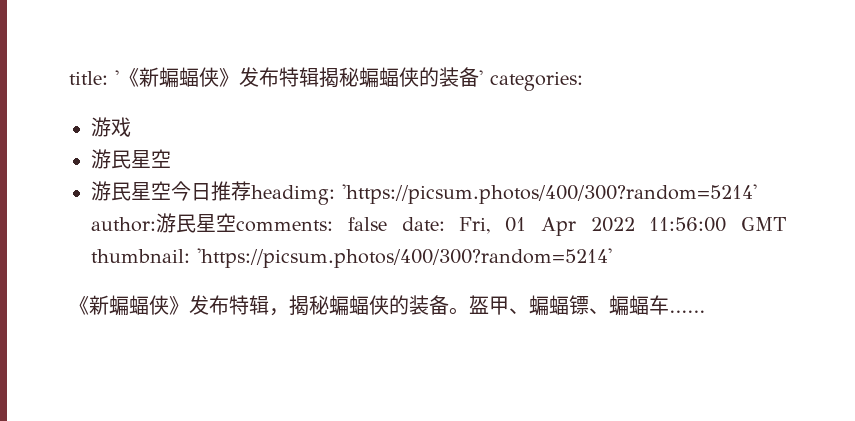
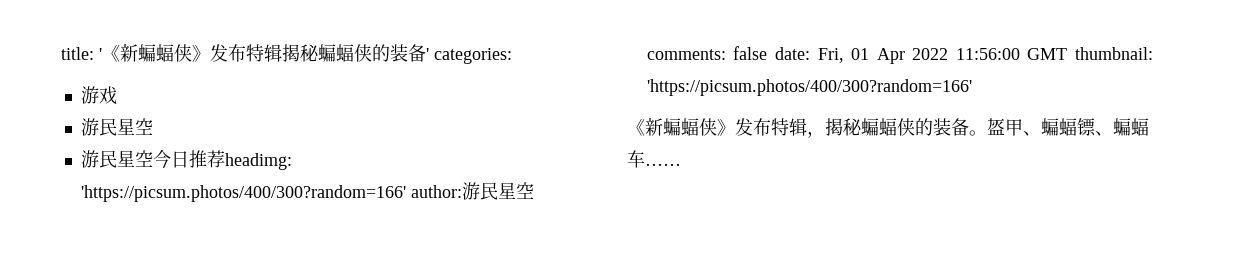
- 游民星空今日推荐headimg: 'https://picsum.photos/400/300?random=5214' author:游民星空comments: false date: Fri, 01 Apr 2022 11:56:00 GMT thumbnail: 'https://picsum.photos/400/300?random=5214'
+ 游民星空今日推荐headimg: 'https://picsum.photos/400/300?random=166' author:游民星空comments: false date: Fri, 01 Apr 2022 11:56:00 GMT thumbnail: 'https://picsum.photos/400/300?random=166'

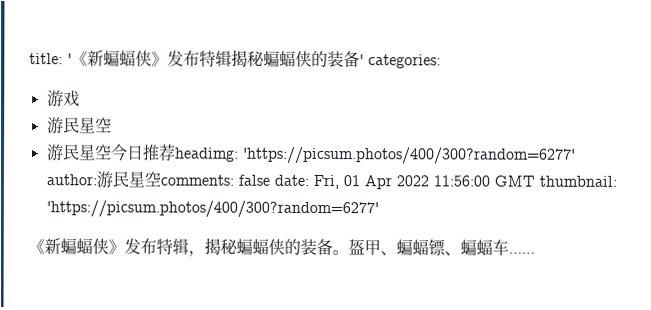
- 游民星空今日推荐headimg: 'https://picsum.photos/400/300?random=166' author:游民星空comments: false date: Fri, 01 Apr 2022 11:56:00 GMT thumbnail: 'https://picsum.photos/400/300?random=166'
+ 游民星空今日推荐headimg: 'https://picsum.photos/400/300?random=6277' author:游民星空comments: false date: Fri, 01 Apr 2022 11:56:00 GMT thumbnail: 'https://picsum.photos/400/300?random=6277'

